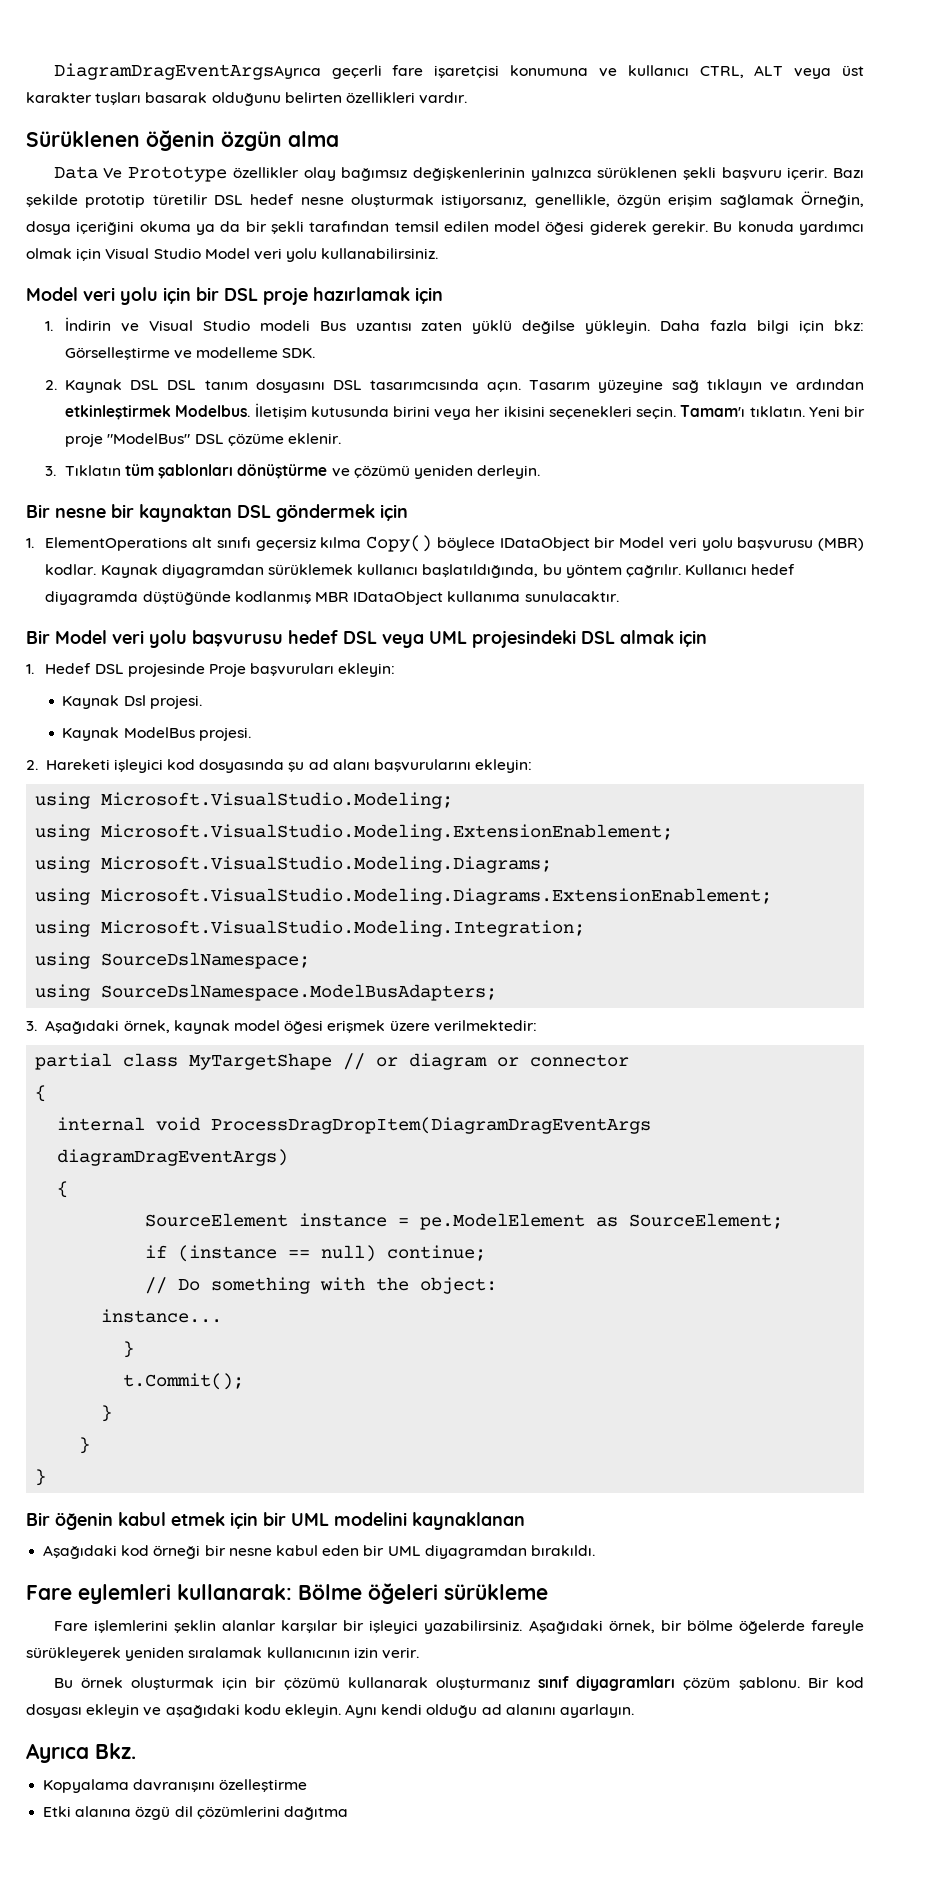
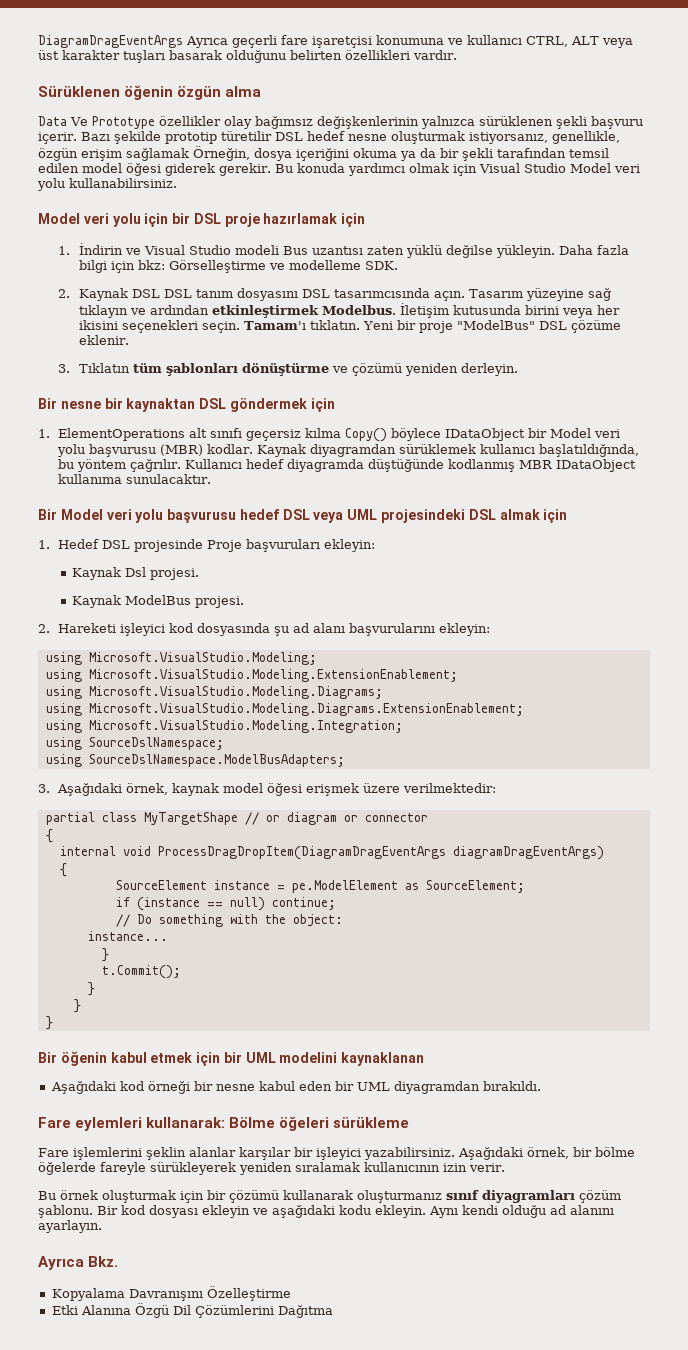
- DiagramDragEventArgsAyrıca geçerli fare işaretçisi konumuna ve kullanıcı CTRL, ALT veya üst karakter tuşları basarak olduğunu belirten özellikleri vardır.
+ DiagramDragEventArgs Ayrıca geçerli fare işaretçisi konumuna ve kullanıcı CTRL, ALT veya üst karakter tuşları basarak olduğunu belirten özellikleri vardır.
- Kopyalama davranışını özelleştirme
+ Kopyalama Davranışını Özelleştirme
- Etki alanına özgü dil çözümlerini dağıtma
+ Etki Alanına Özgü Dil Çözümlerini Dağıtma

